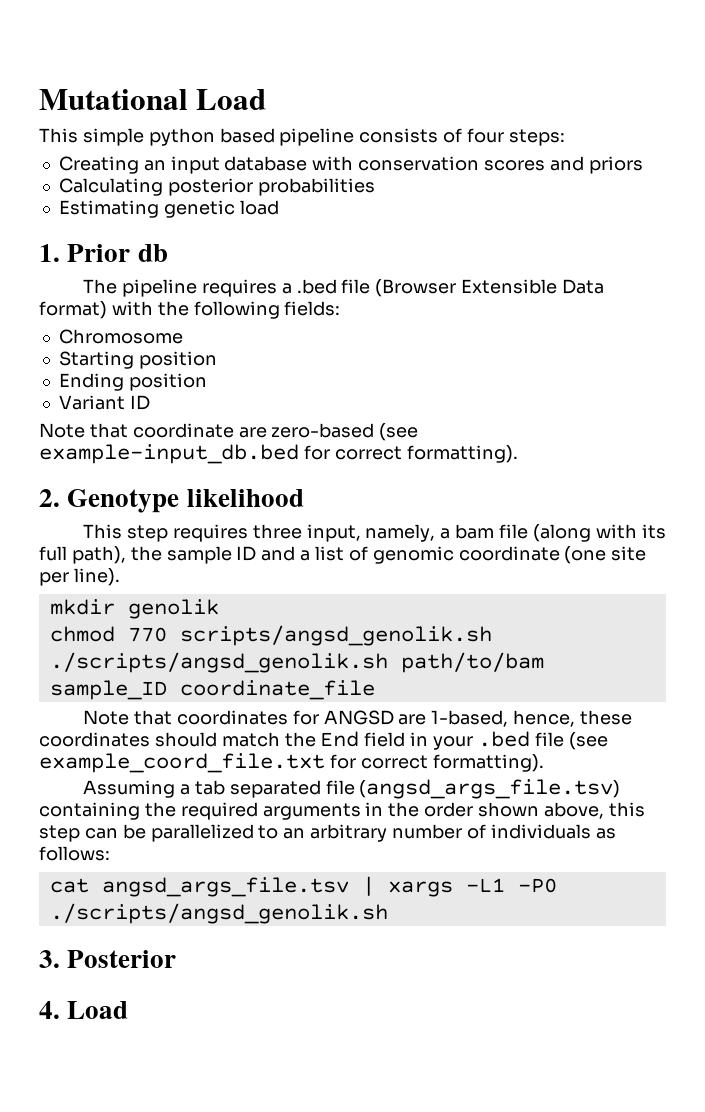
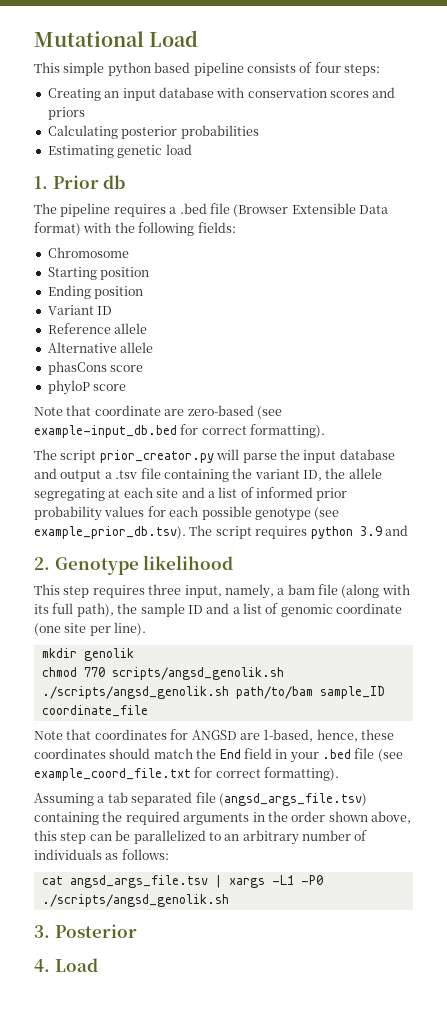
+ Reference allele
+ Alternative allele
+ phasCons score
+ phyloP score
+ The script prior_creator.py will parse the input database and output a .tsv file containing the variant ID, the allele segregating at each site and a list of informed prior probability values for each possible genotype (see example_prior_db.tsv). The script requires python 3.9 and

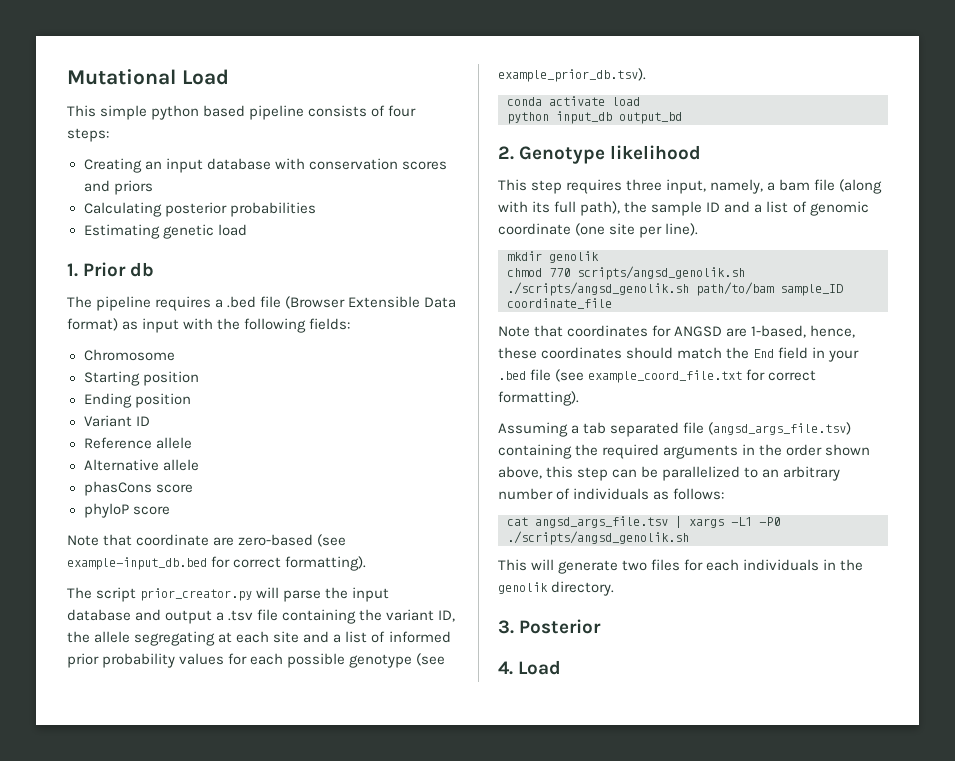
- The pipeline requires a .bed file (Browser Extensible Data format) with the following fields:
+ The pipeline requires a .bed file (Browser Extensible Data format) as input with the following fields:
- The script prior_creator.py will parse the input database and output a .tsv file containing the variant ID, the allele segregating at each site and a list of informed prior probability values for each possible genotype (see example_prior_db.tsv). The script requires python 3.9 and
+ The script prior_creator.py will parse the input database and output a .tsv file containing the variant ID, the allele segregating at each site and a list of informed prior probability values for each possible genotype (see example_prior_db.tsv).
+ conda activate load
+ python input_db output_bd
+ This will generate two files for each individuals in the genolik directory.

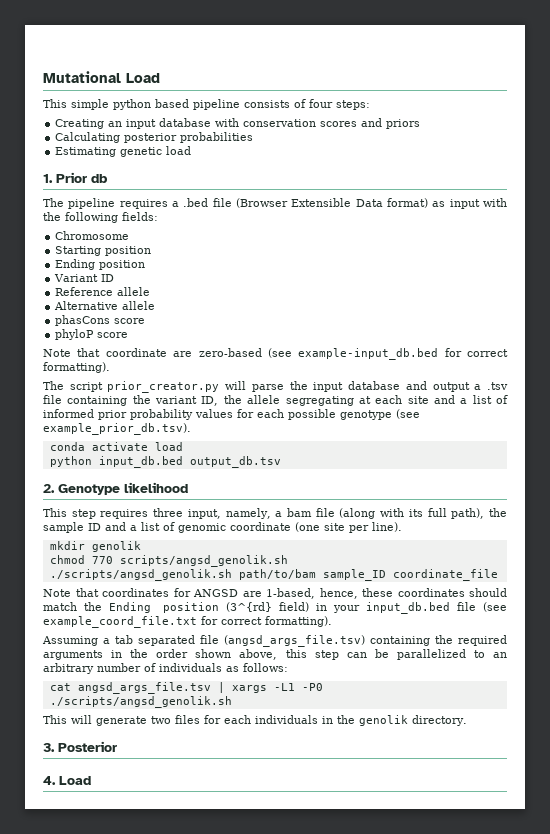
- python input_db output_bd
+ python input_db.bed output_db.tsv
- Note that coordinates for ANGSD are 1-based, hence, these coordinates should match the End field in your .bed file (see example_coord_file.txt for correct formatting).
+ Note that coordinates for ANGSD are 1-based, hence, these coordinates should match the Ending position (3^{rd} field) in your input_db.bed file (see example_coord_file.txt for correct formatting).

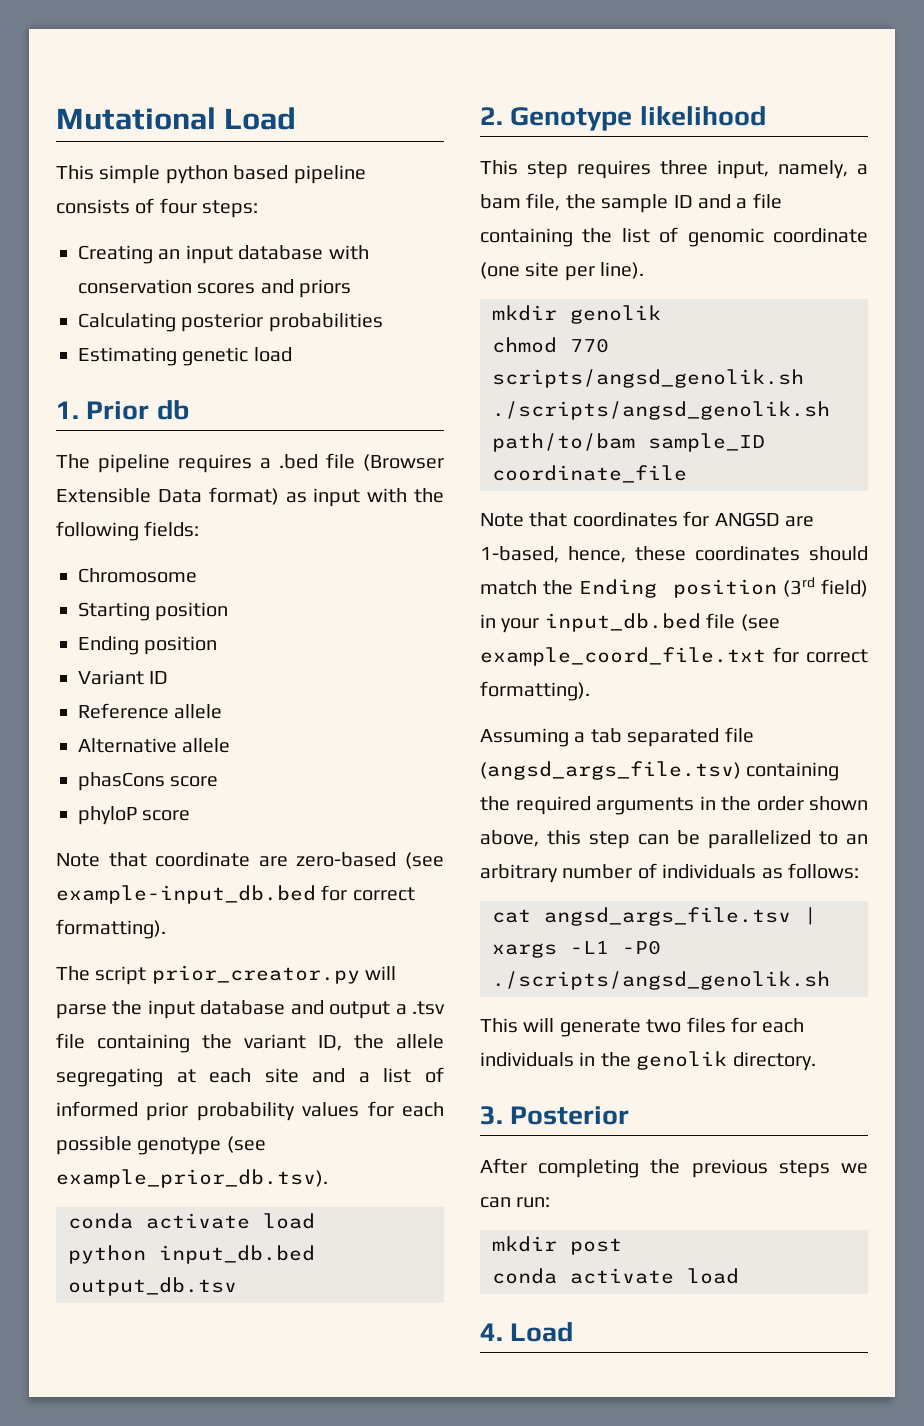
- This step requires three input, namely, a bam file (along with its full path), the sample ID and a list of genomic coordinate (one site per line).
+ This step requires three input, namely, a bam file, the sample ID and a file containing the list of genomic coordinate (one site per line).
- Note that coordinates for ANGSD are 1-based, hence, these coordinates should match the Ending position (3^{rd} field) in your input_db.bed file (see example_coord_file.txt for correct formatting).
+ Note that coordinates for ANGSD are 1-based, hence, these coordinates should match the Ending position (3rd field) in your input_db.bed file (see example_coord_file.txt for correct formatting).
+ After completing the previous steps we can run:
+ mkdir post
+ conda activate load

